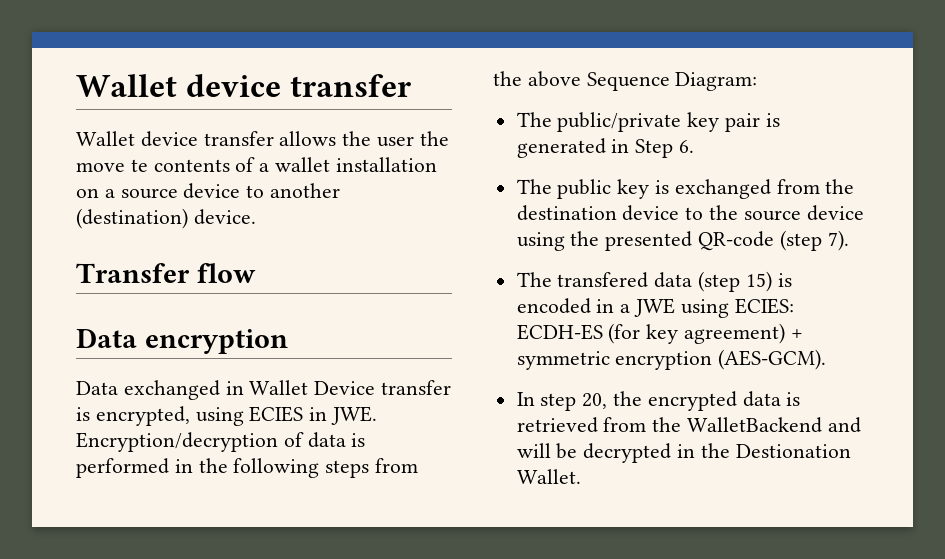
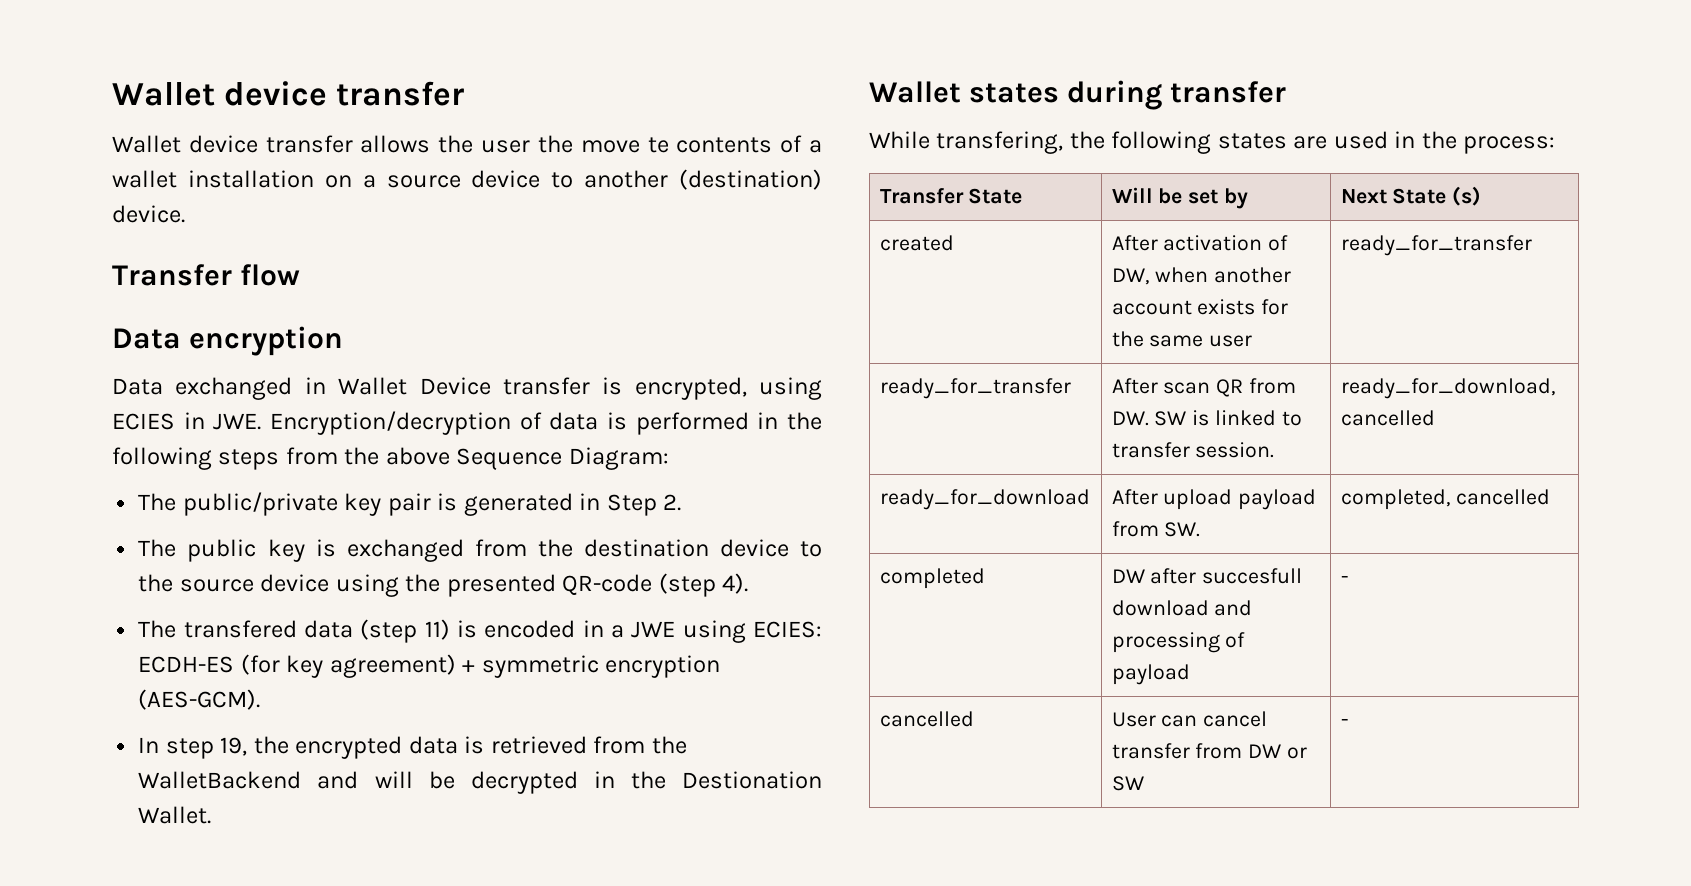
- The public/private key pair is generated in Step 6.
+ The public/private key pair is generated in Step 2.
- The public key is exchanged from the destination device to the source device using the presented QR-code (step 7).
+ The public key is exchanged from the destination device to the source device using the presented QR-code (step 4).
- The transfered data (step 15) is encoded in a JWE using ECIES: ECDH-ES (for key agreement) + symmetric encryption (AES-GCM).
+ The transfered data (step 11) is encoded in a JWE using ECIES: ECDH-ES (for key agreement) + symmetric encryption (AES-GCM).
- In step 20, the encrypted data is retrieved from the WalletBackend and will be decrypted in the Destionation Wallet.
+ In step 19, the encrypted data is retrieved from the WalletBackend and will be decrypted in the Destionation Wallet.
+ Wallet states during transfer
+ While transfering, the following states are used in the process:
+ Transfer State | Will be set by | Next State (s)
+ created | After activation of DW, when another account exists for the same user | ready_for_transfer
+ ready_for_transfer | After scan QR from DW. SW is linked to transfer session. | ready_for_download, cancelled
+ ready_for_download | After upload payload from SW. | completed, cancelled
+ completed | DW after succesfull download and processing of payload | -
+ cancelled | User can cancel transfer from DW or SW | -

